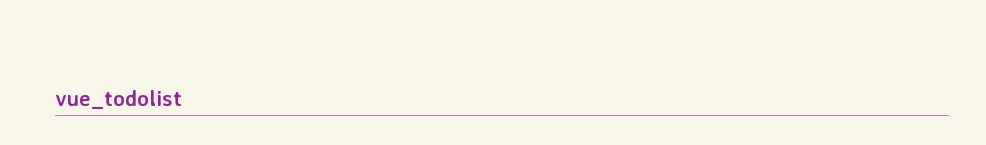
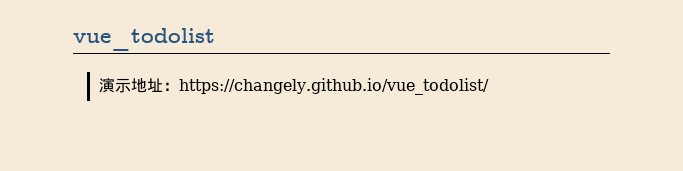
+ 演示地址：https://changely.github.io/vue_todolist/

